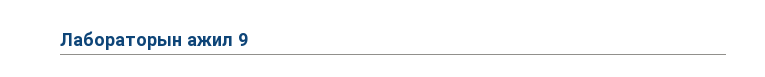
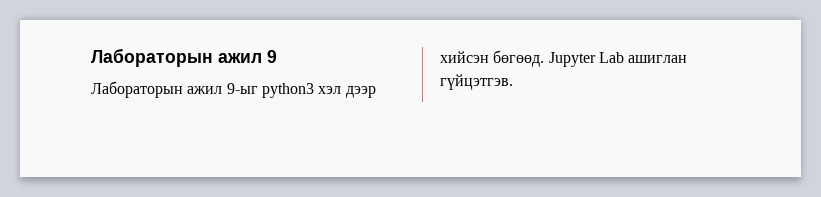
+ Лабораторын ажил 9-ыг python3 хэл дээр хийсэн бөгөөд. Jupyter Lab ашиглан гүйцэтгэв.

